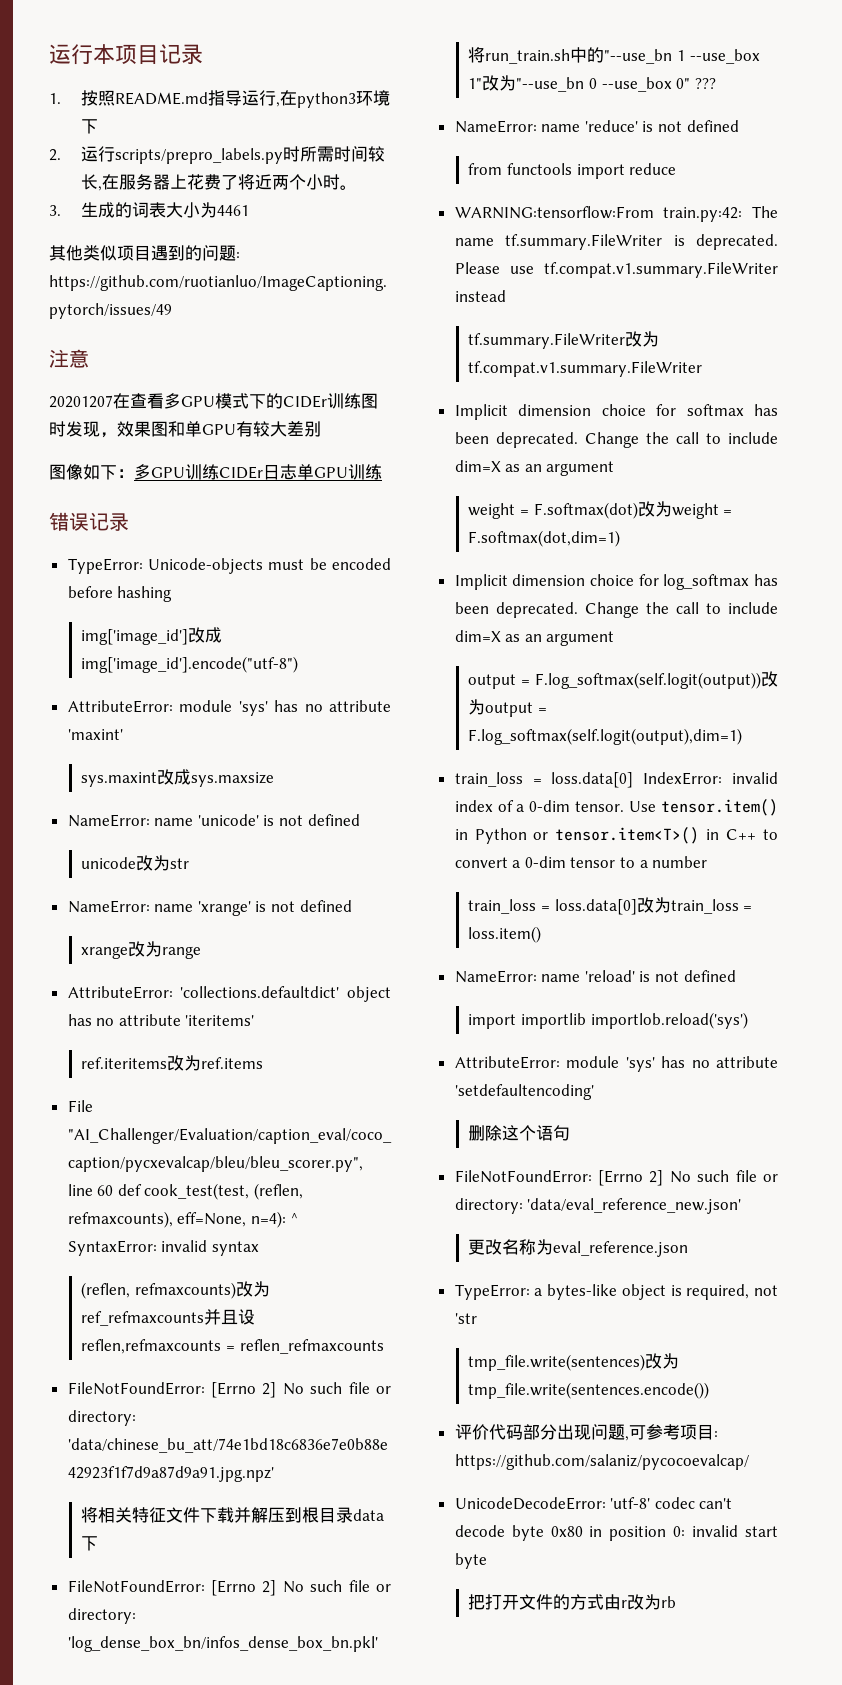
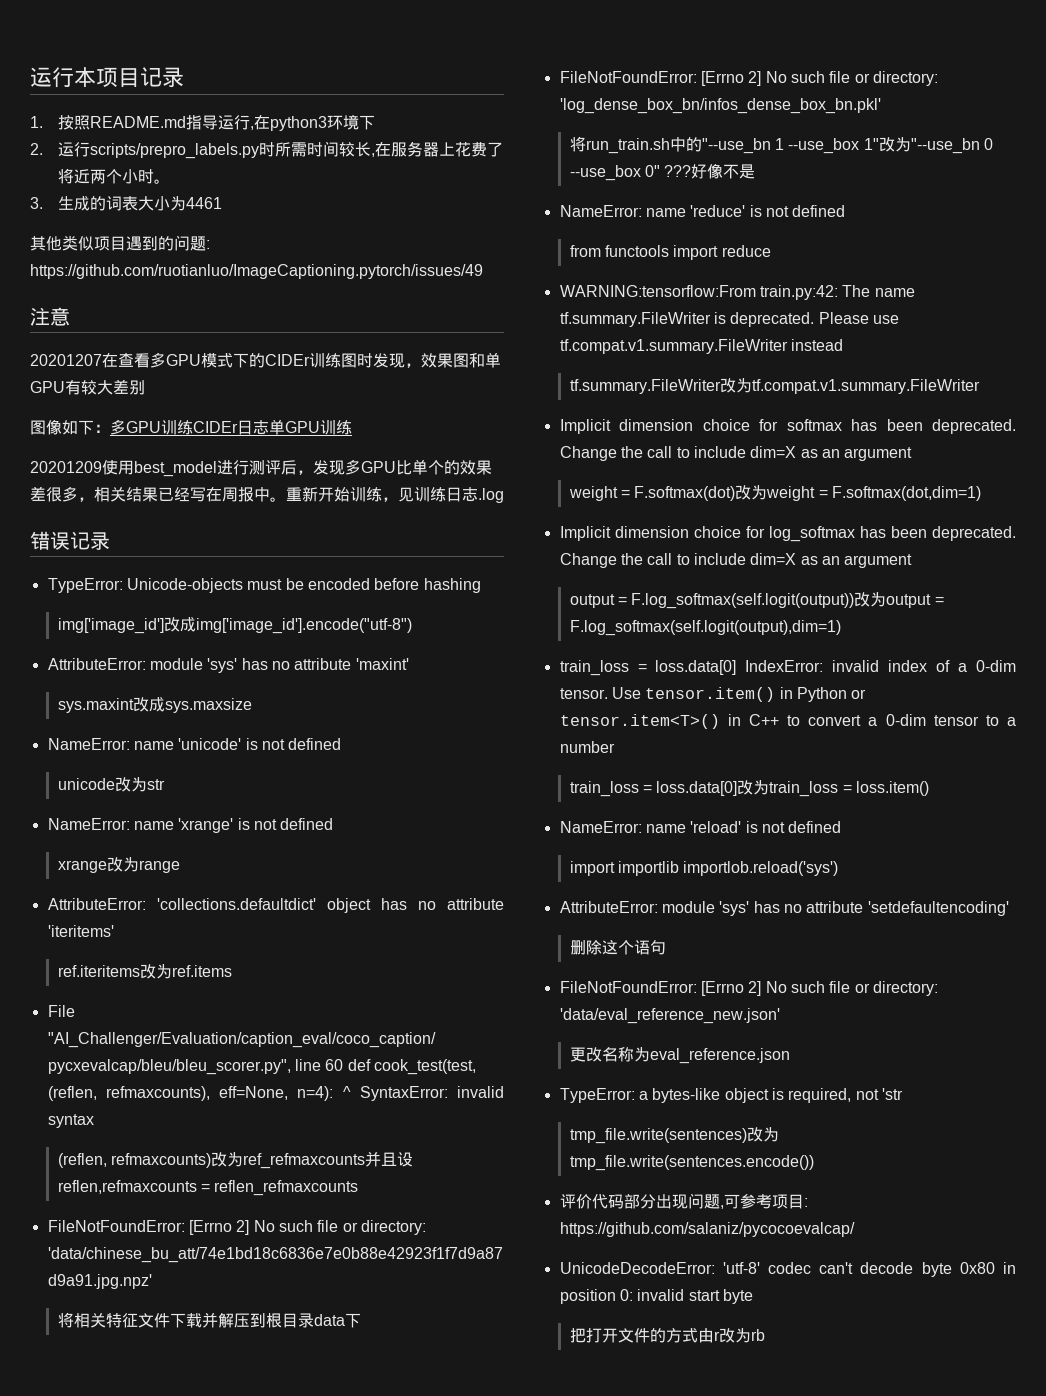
+ 20201209使用best_model进行测评后，发现多GPU比单个的效果差很多，相关结果已经写在周报中。重新开始训练，见训练日志.log
+ 好像不是

